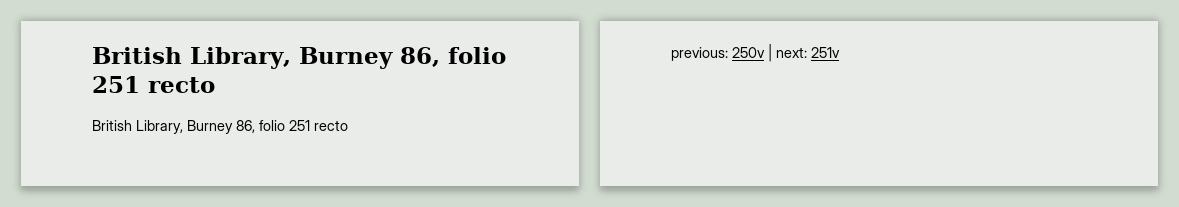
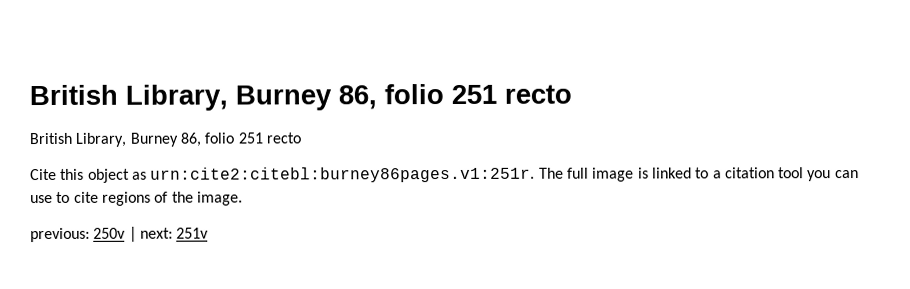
+ Cite this object as urn:cite2:citebl:burney86pages.v1:251r. The full image is linked to a citation tool you can use to cite regions of the image.

